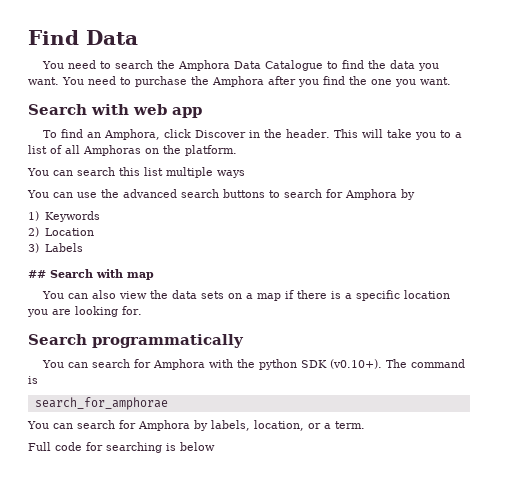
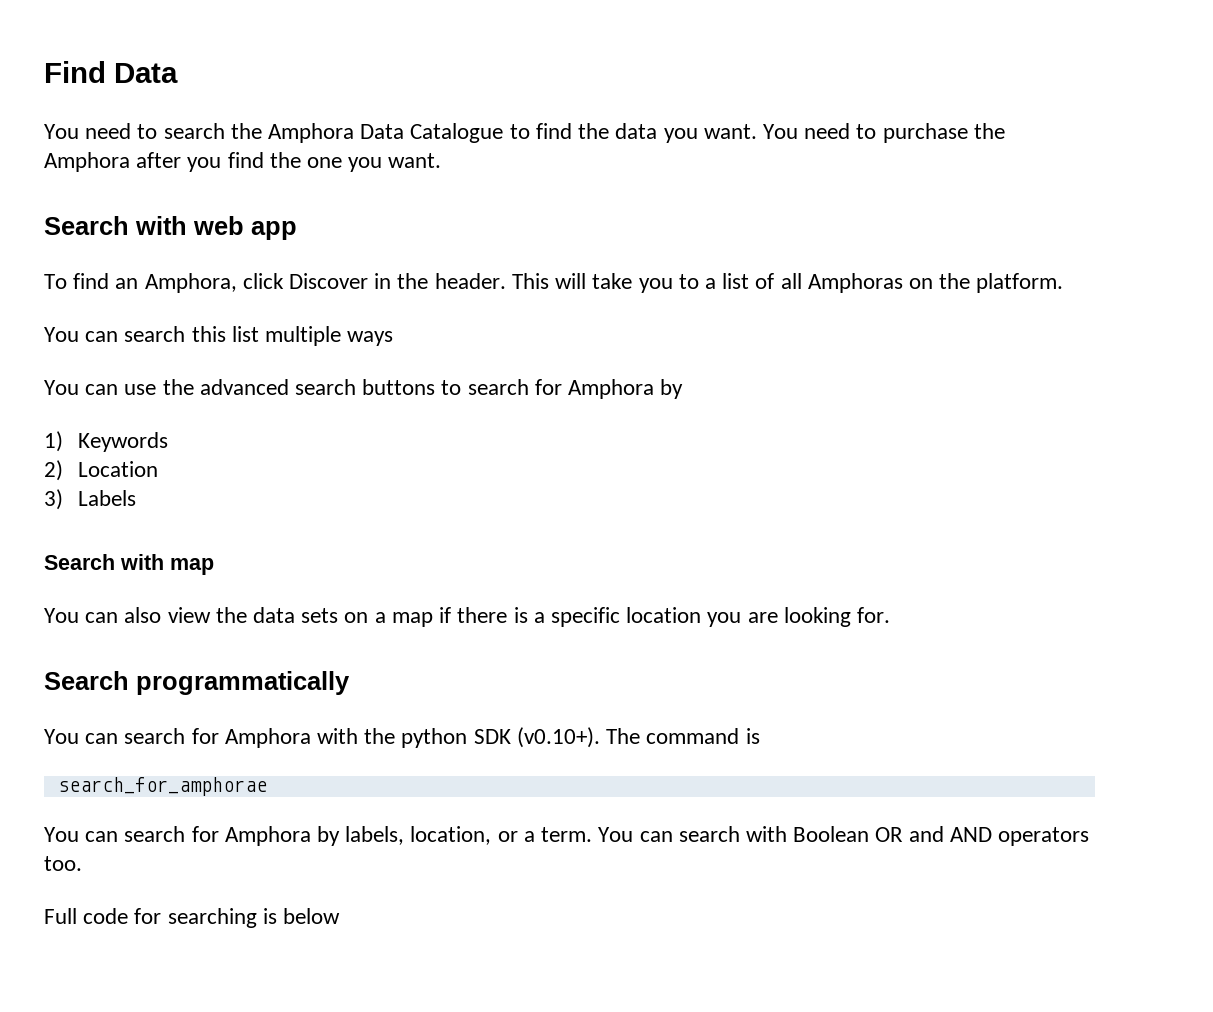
- ## Search with map
+ Search with map
+ You can search with Boolean OR and AND operators too.

